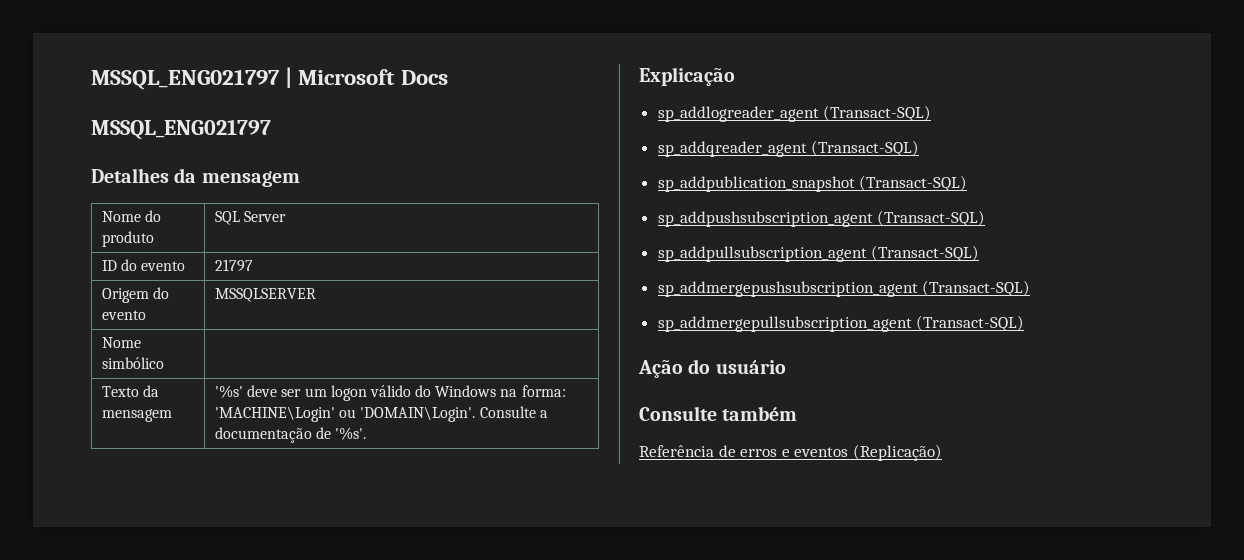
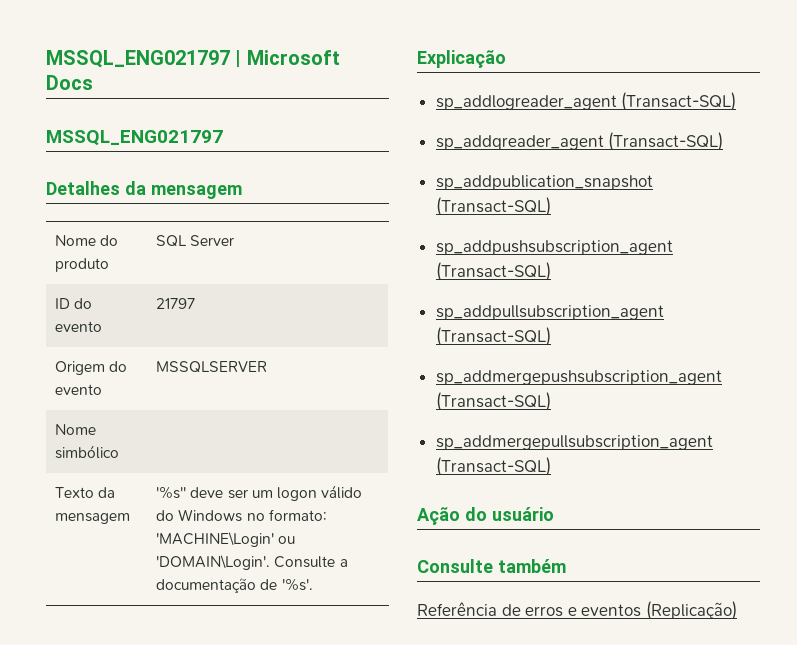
- Texto da mensagem | '%s' deve ser um logon válido do Windows na forma: 'MACHINE\Login' ou 'DOMAIN\Login'. Consulte a documentação de '%s'.
+ Texto da mensagem | '%s'' deve ser um logon válido do Windows no formato: 'MACHINE\Login' ou 'DOMAIN\Login'. Consulte a documentação de '%s'.

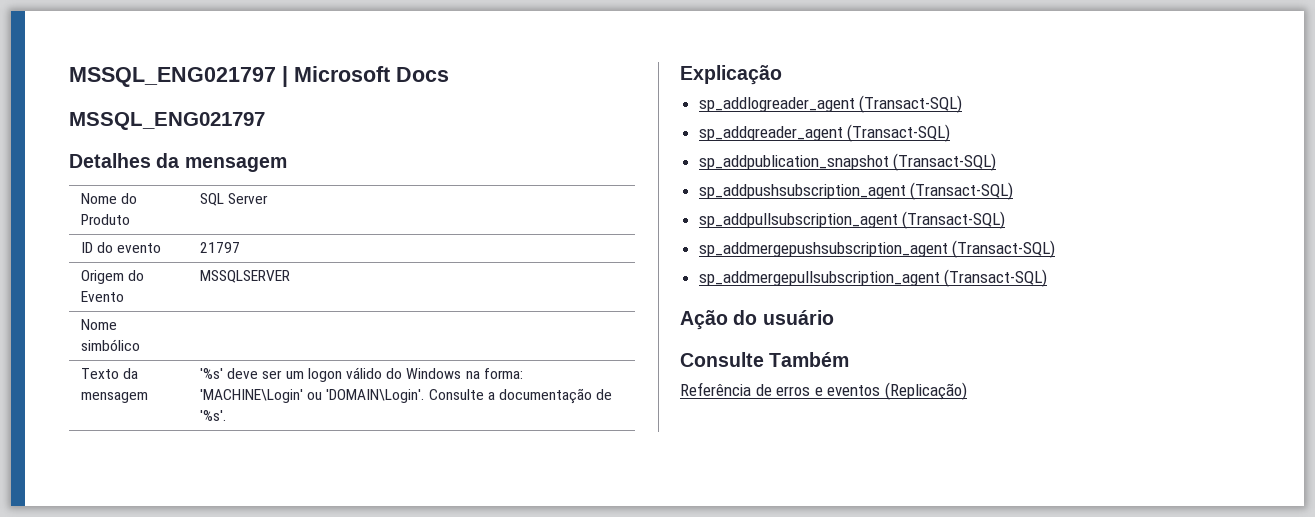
- Nome do produto | SQL Server
+ Nome do Produto | SQL Server
- Origem do evento | MSSQLSERVER
+ Origem do Evento | MSSQLSERVER
- Texto da mensagem | '%s'' deve ser um logon válido do Windows no formato: 'MACHINE\Login' ou 'DOMAIN\Login'. Consulte a documentação de '%s'.
+ Texto da mensagem | '%s' deve ser um logon válido do Windows na forma: 'MACHINE\Login' ou 'DOMAIN\Login'. Consulte a documentação de '%s'.
- Consulte também
+ Consulte Também

